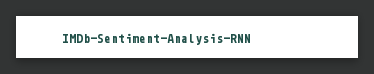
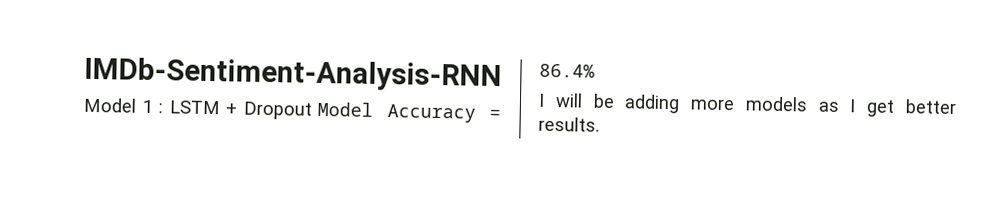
+ Model 1 : LSTM + Dropout Model Accuracy = 86.4%
+ I will be adding more models as I get better results.

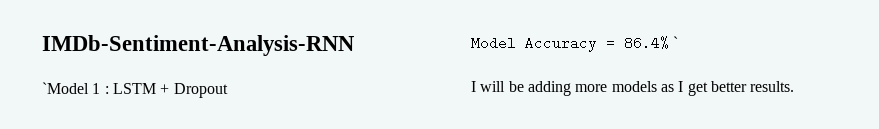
- Model 1 : LSTM + Dropout Model Accuracy = 86.4%
+ `Model 1 : LSTM + Dropout
+ Model Accuracy = 86.4% `

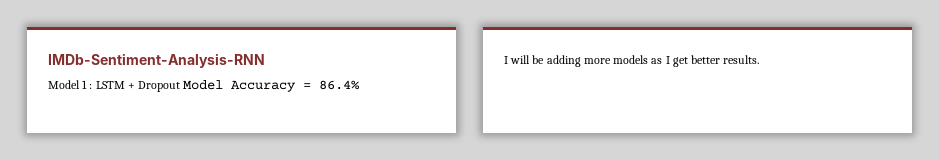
- `Model 1 : LSTM + Dropout
- Model Accuracy = 86.4% `
+ Model 1 : LSTM + Dropout Model Accuracy = 86.4%

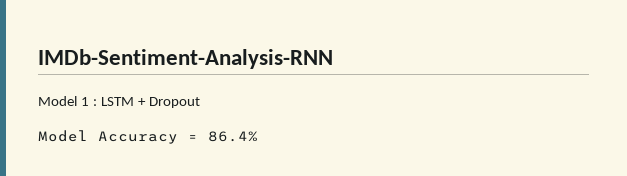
- Model 1 : LSTM + Dropout Model Accuracy = 86.4%
+ Model 1 : LSTM + Dropout
+ Model Accuracy = 86.4%
- I will be adding more models as I get better results.

